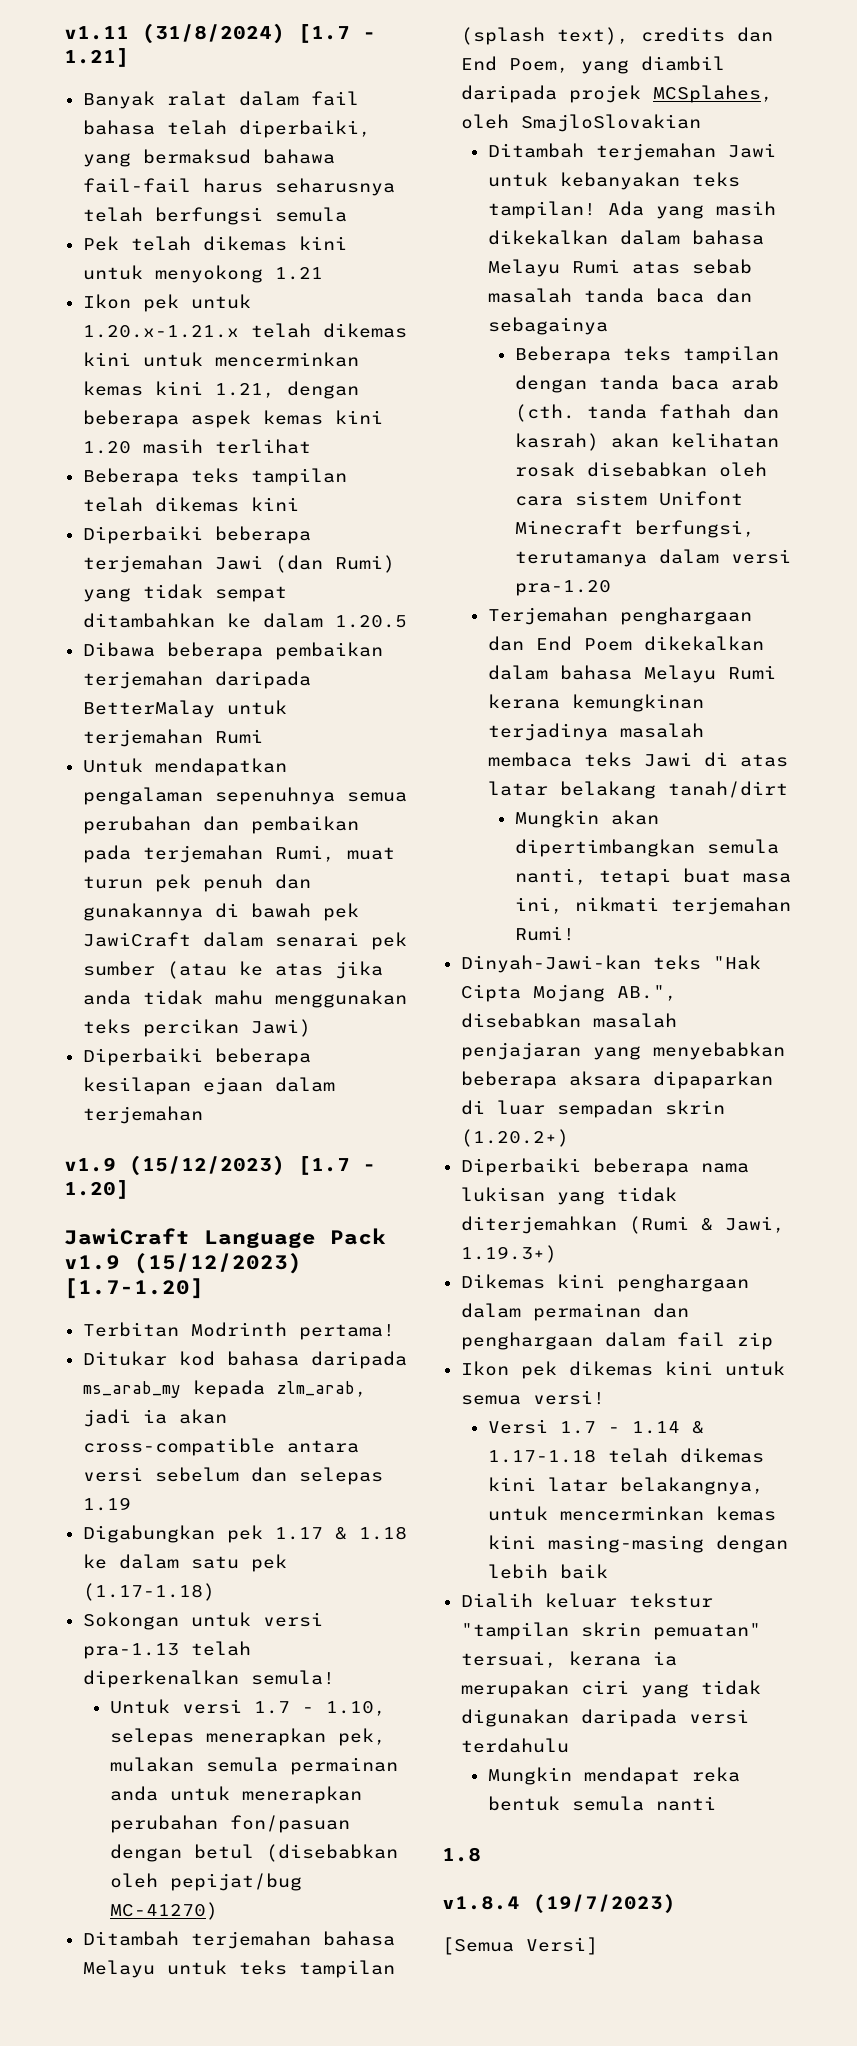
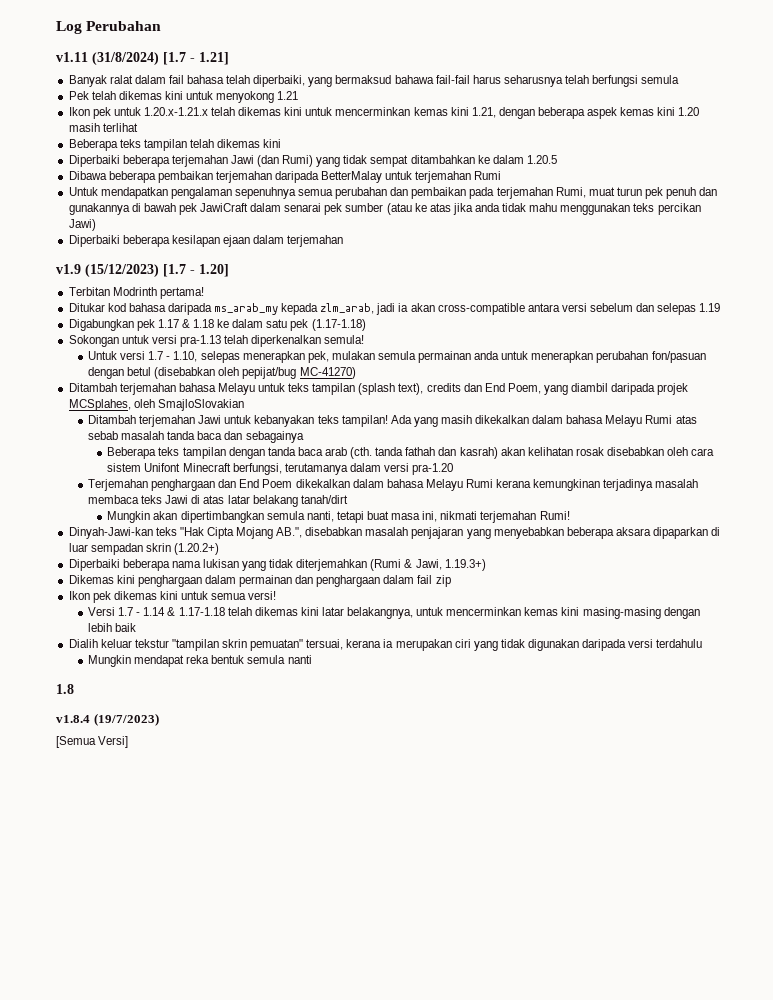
+ Log Perubahan
- JawiCraft Language Pack v1.9 (15/12/2023) [1.7-1.20]

